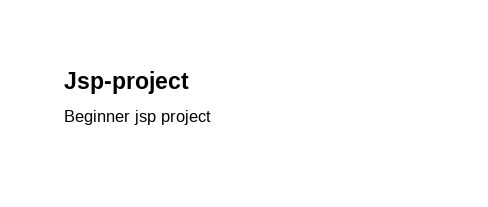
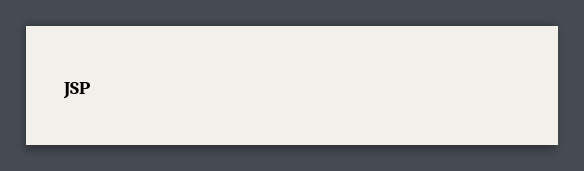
- Jsp-project
- Beginner jsp project
+ JSP

